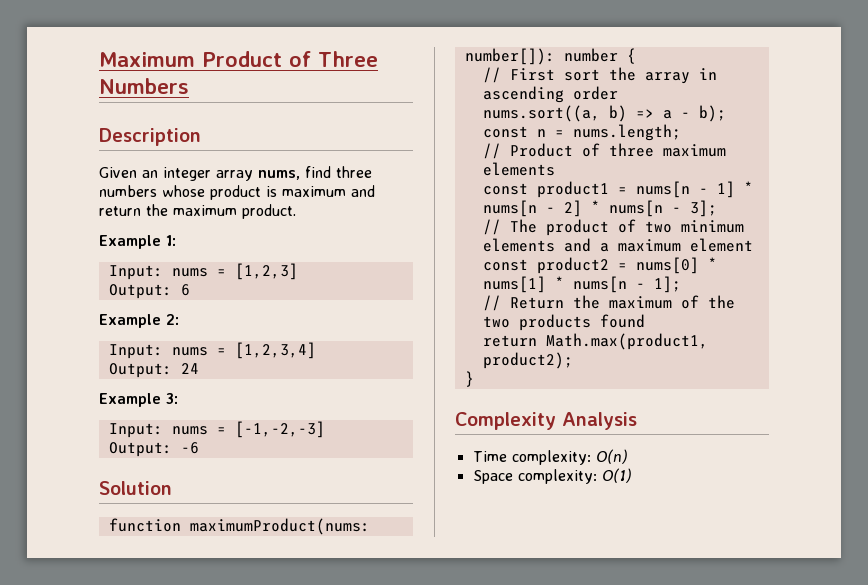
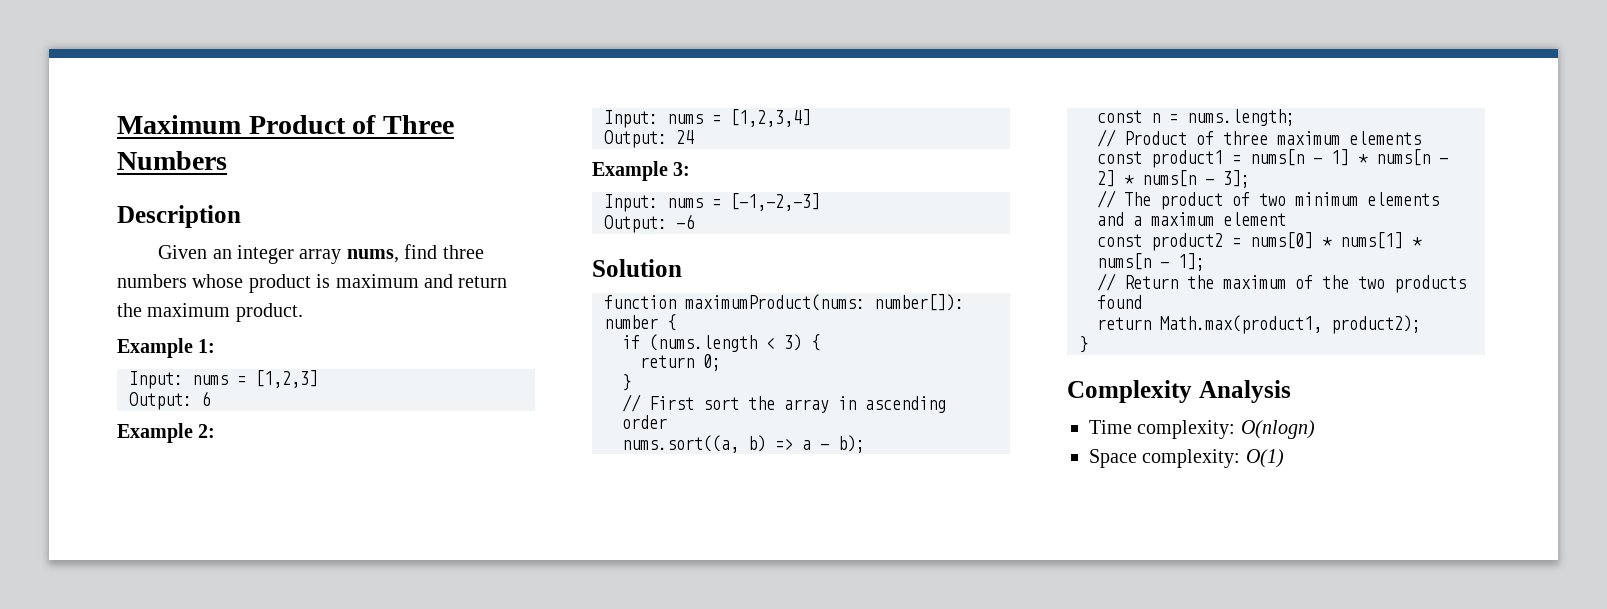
+ if (nums.length < 3) {
+ return 0;
+ }
- Time complexity: O(n)
+ Time complexity: O(nlogn)

